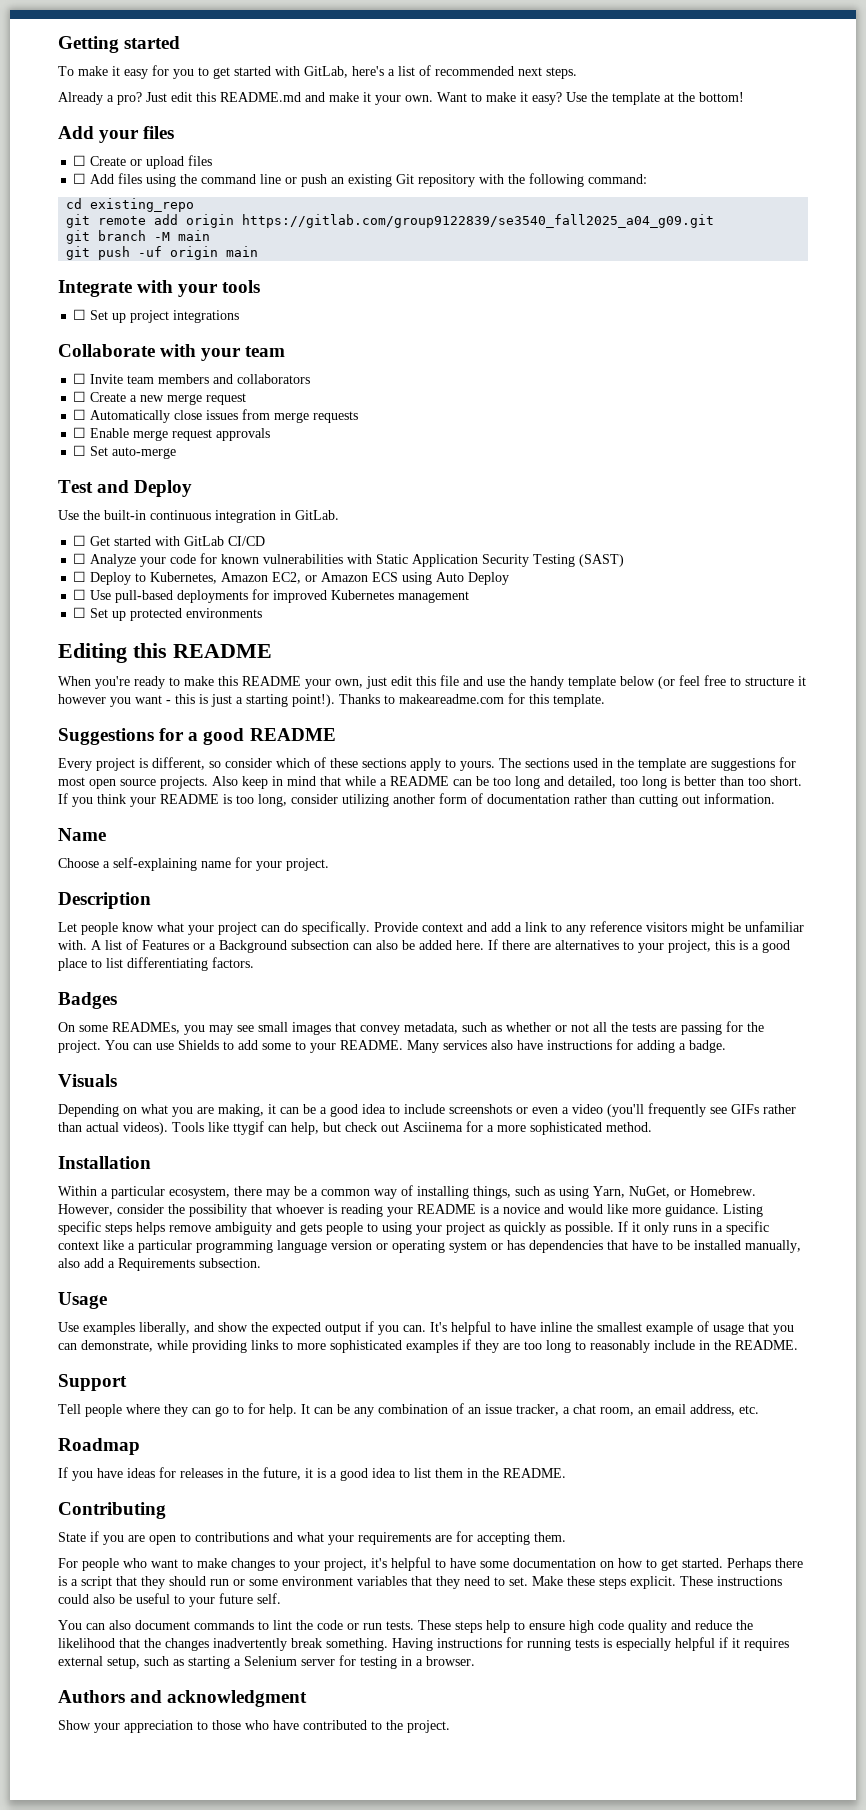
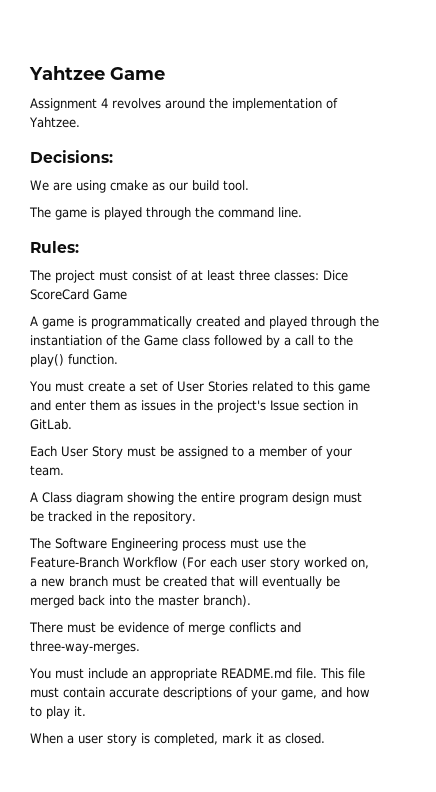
- Getting started
- To make it easy for you to get started with GitLab, here's a list of recommended next steps.
- Already a pro? Just edit this README.md and make it your own. Want to make it easy? Use the template at the bottom!
- Add your files
- ☐ Create or upload files
- ☐ Add files using the command line or push an existing Git repository with the following command:
- cd existing_repo
- git remote add origin https://gitlab.com/group9122839/se3540_fall2025_a04_g09.git
- git branch -M main
- git push -uf origin main
- Integrate with your tools
- ☐ Set up project integrations
- Collaborate with your team
- ☐ Invite team members and collaborators
- ☐ Create a new merge request
- ☐ Automatically close issues from merge requests
- ☐ Enable merge request approvals
- ☐ Set auto-merge
- Test and Deploy
- Use the built-in continuous integration in GitLab.
- ☐ Get started with GitLab CI/CD
- ☐ Analyze your code for known vulnerabilities with Static Application Security Testing (SAST)
- ☐ Deploy to Kubernetes, Amazon EC2, or Amazon ECS using Auto Deploy
- ☐ Use pull-based deployments for improved Kubernetes management
- ☐ Set up protected environments
- Editing this README
- When you're ready to make this README your own, just edit this file and use the handy template below (or feel free to structure it however you want - this is just a starting point!). Thanks to makeareadme.com for this template.
- Suggestions for a good README
- Every project is different, so consider which of these sections apply to yours. The sections used in the template are suggestions for most open source projects. Also keep in mind that while a README can be too long and detailed, too long is better than too short. If you think your README is too long, consider utilizing another form of documentation rather than cutting out information.
- Name
- Choose a self-explaining name for your project.
- Description
- Let people know what your project can do specifically. Provide context and add a link to any reference visitors might be unfamiliar with. A list of Features or a Background subsection can also be added here. If there are alternatives to your project, this is a good place to list differentiating factors.
- Badges
- On some READMEs, you may see small images that convey metadata, such as whether or not all the tests are passing for the project. You can use Shields to add some to your README. Many services also have instructions for adding a badge.
- Visuals
- Depending on what you are making, it can be a good idea to include screenshots or even a video (you'll frequently see GIFs rather than actual videos). Tools like ttygif can help, but check out Asciinema for a more sophisticated method.
- Installation
- Within a particular ecosystem, there may be a common way of installing things, such as using Yarn, NuGet, or Homebrew. However, consider the possibility that whoever is reading your README is a novice and would like more guidance. Listing specific steps helps remove ambiguity and gets people to using your project as quickly as possible. If it only runs in a specific context like a particular programming language version or operating system or has dependencies that have to be installed manually, also add a Requirements subsection.
- Usage
- Use examples liberally, and show the expected output if you can. It's helpful to have inline the smallest example of usage that you can demonstrate, while providing links to more sophisticated examples if they are too long to reasonably include in the README.
- Support
- Tell people where they can go to for help. It can be any combination of an issue tracker, a chat room, an email address, etc.
- Roadmap
- If you have ideas for releases in the future, it is a good idea to list them in the README.
- Contributing
- State if you are open to contributions and what your requirements are for accepting them.
- For people who want to make changes to your project, it's helpful to have some documentation on how to get started. Perhaps there is a script that they should run or some environment variables that they need to set. Make these steps explicit. These instructions could also be useful to your future self.
- You can also document commands to lint the code or run tests. These steps help to ensure high code quality and reduce the likelihood that the changes inadvertently break something. Having instructions for running tests is especially helpful if it requires external setup, such as starting a Selenium server for testing in a browser.
- Authors and acknowledgment
- Show your appreciation to those who have contributed to the project.
+ Yahtzee Game
+ Assignment 4 revolves around the implementation of Yahtzee.
+ Decisions:
+ We are using cmake as our build tool.
+ The game is played through the command line.
+ Rules:
+ The project must consist of at least three classes: Dice ScoreCard Game
+ A game is programmatically created and played through the instantiation of the Game class followed by a call to the play() function.
+ You must create a set of User Stories related to this game and enter them as issues in the project's Issue section in GitLab.
+ Each User Story must be assigned to a member of your team.
+ A Class diagram showing the entire program design must be tracked in the repository.
+ The Software Engineering process must use the Feature-Branch Workflow (For each user story worked on, a new branch must be created that will eventually be merged back into the master branch).
+ There must be evidence of merge conflicts and three-way-merges.
+ You must include an appropriate README.md file. This file must contain accurate descriptions of your game, and how to play it.
+ When a user story is completed, mark it as closed.

